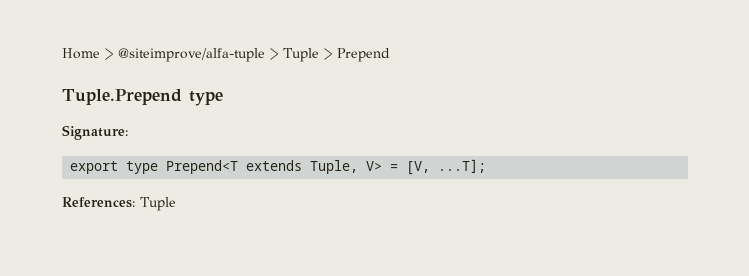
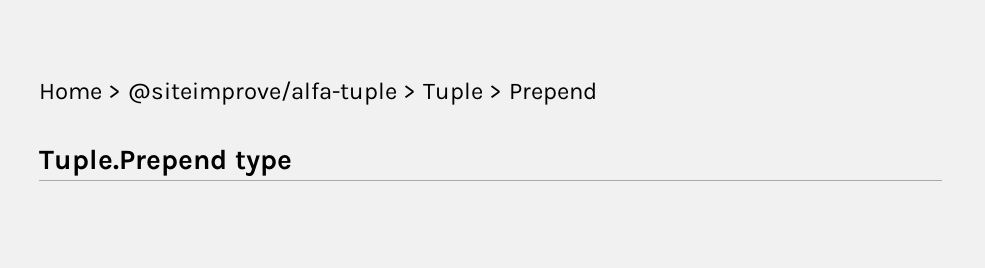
- Signature:
- export type Prepend<T extends Tuple, V> = [V, ...T];
- References: Tuple

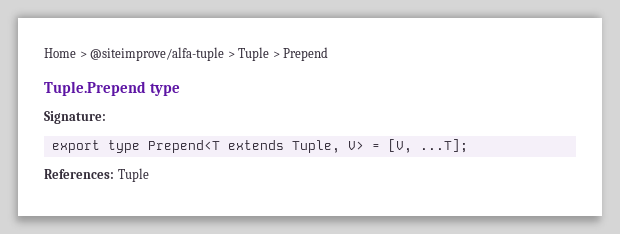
+ Signature:
+ export type Prepend<T extends Tuple, V> = [V, ...T];
+ References: Tuple

